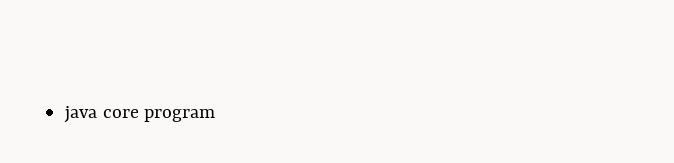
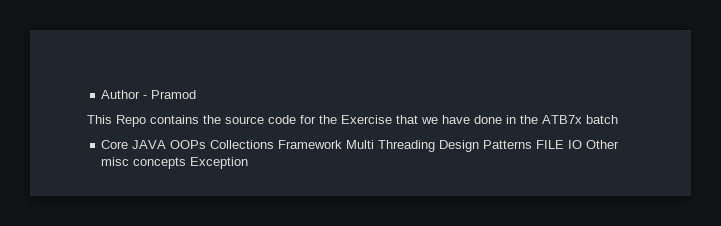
- java core program
+ Author - Pramod
+ This Repo contains the source code for the Exercise that we have done in the ATB7x batch
+ Core JAVA OOPs Collections Framework Multi Threading Design Patterns FILE IO Other misc concepts Exception

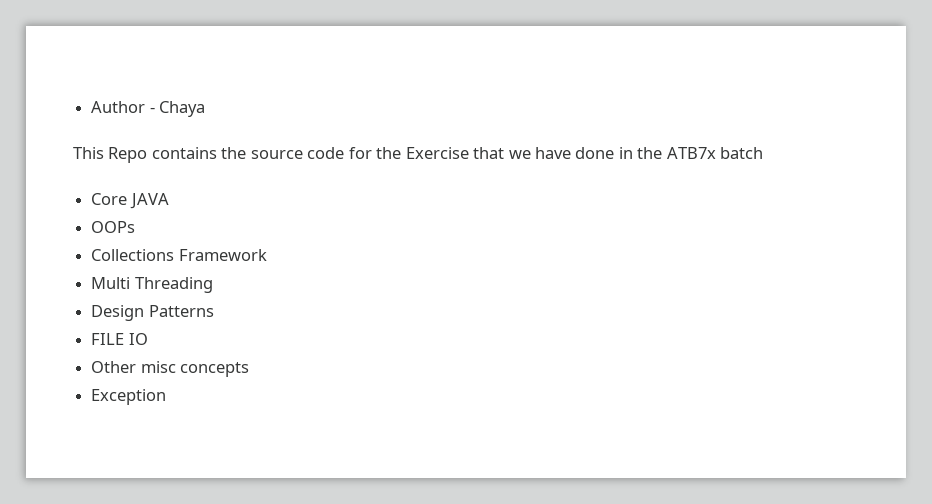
- Author - Pramod
+ Author - Chaya
- Core JAVA OOPs Collections Framework Multi Threading Design Patterns FILE IO Other misc concepts Exception
+ Core JAVA
+ OOPs
+ Collections Framework
+ Multi Threading
+ Design Patterns
+ FILE IO
+ Other misc concepts
+ Exception

